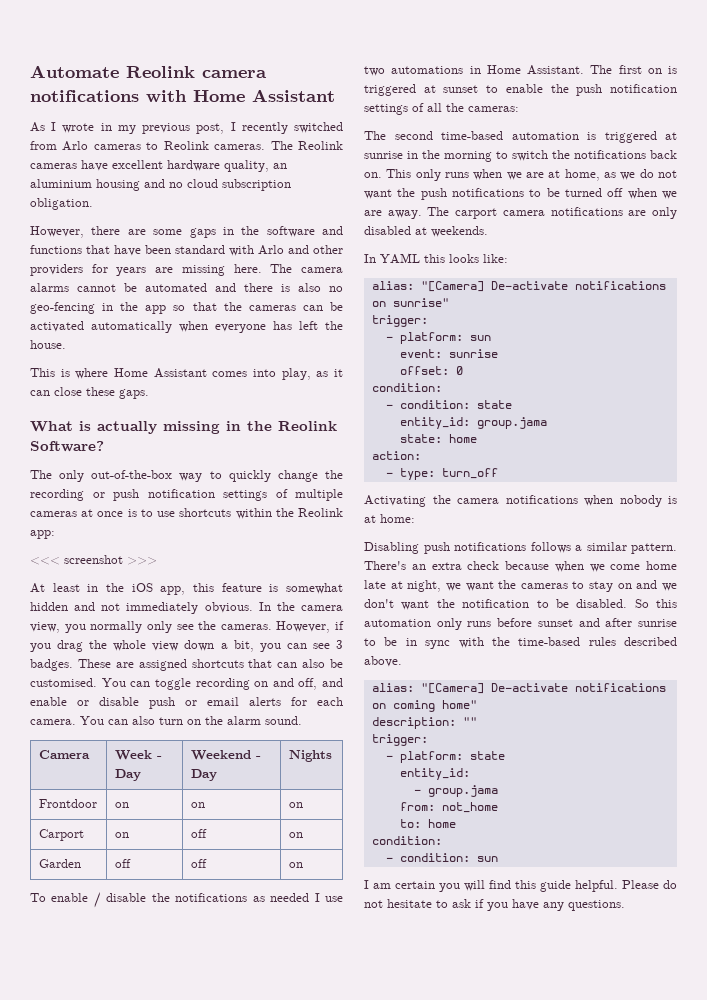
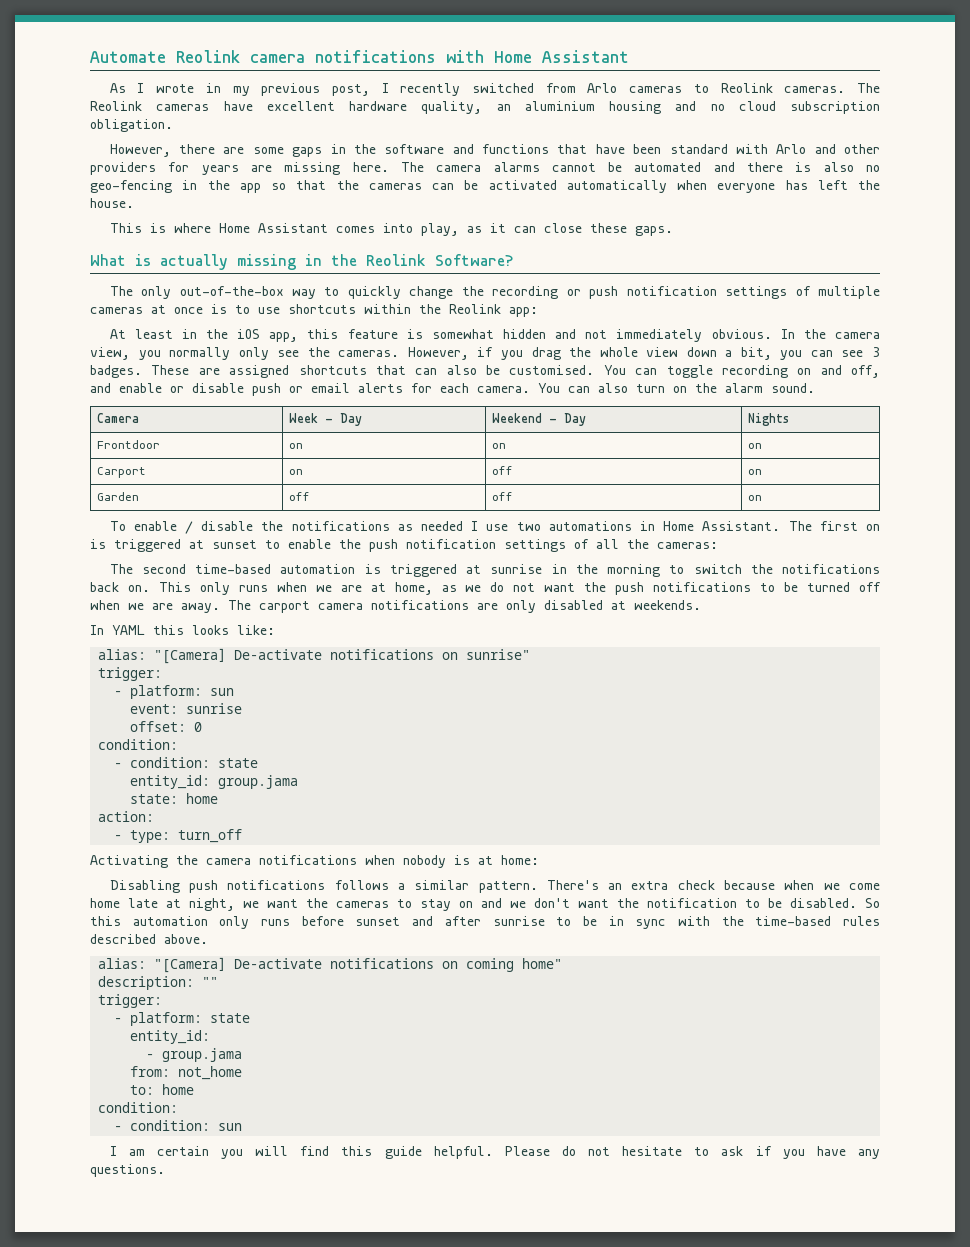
- <<< screenshot >>>

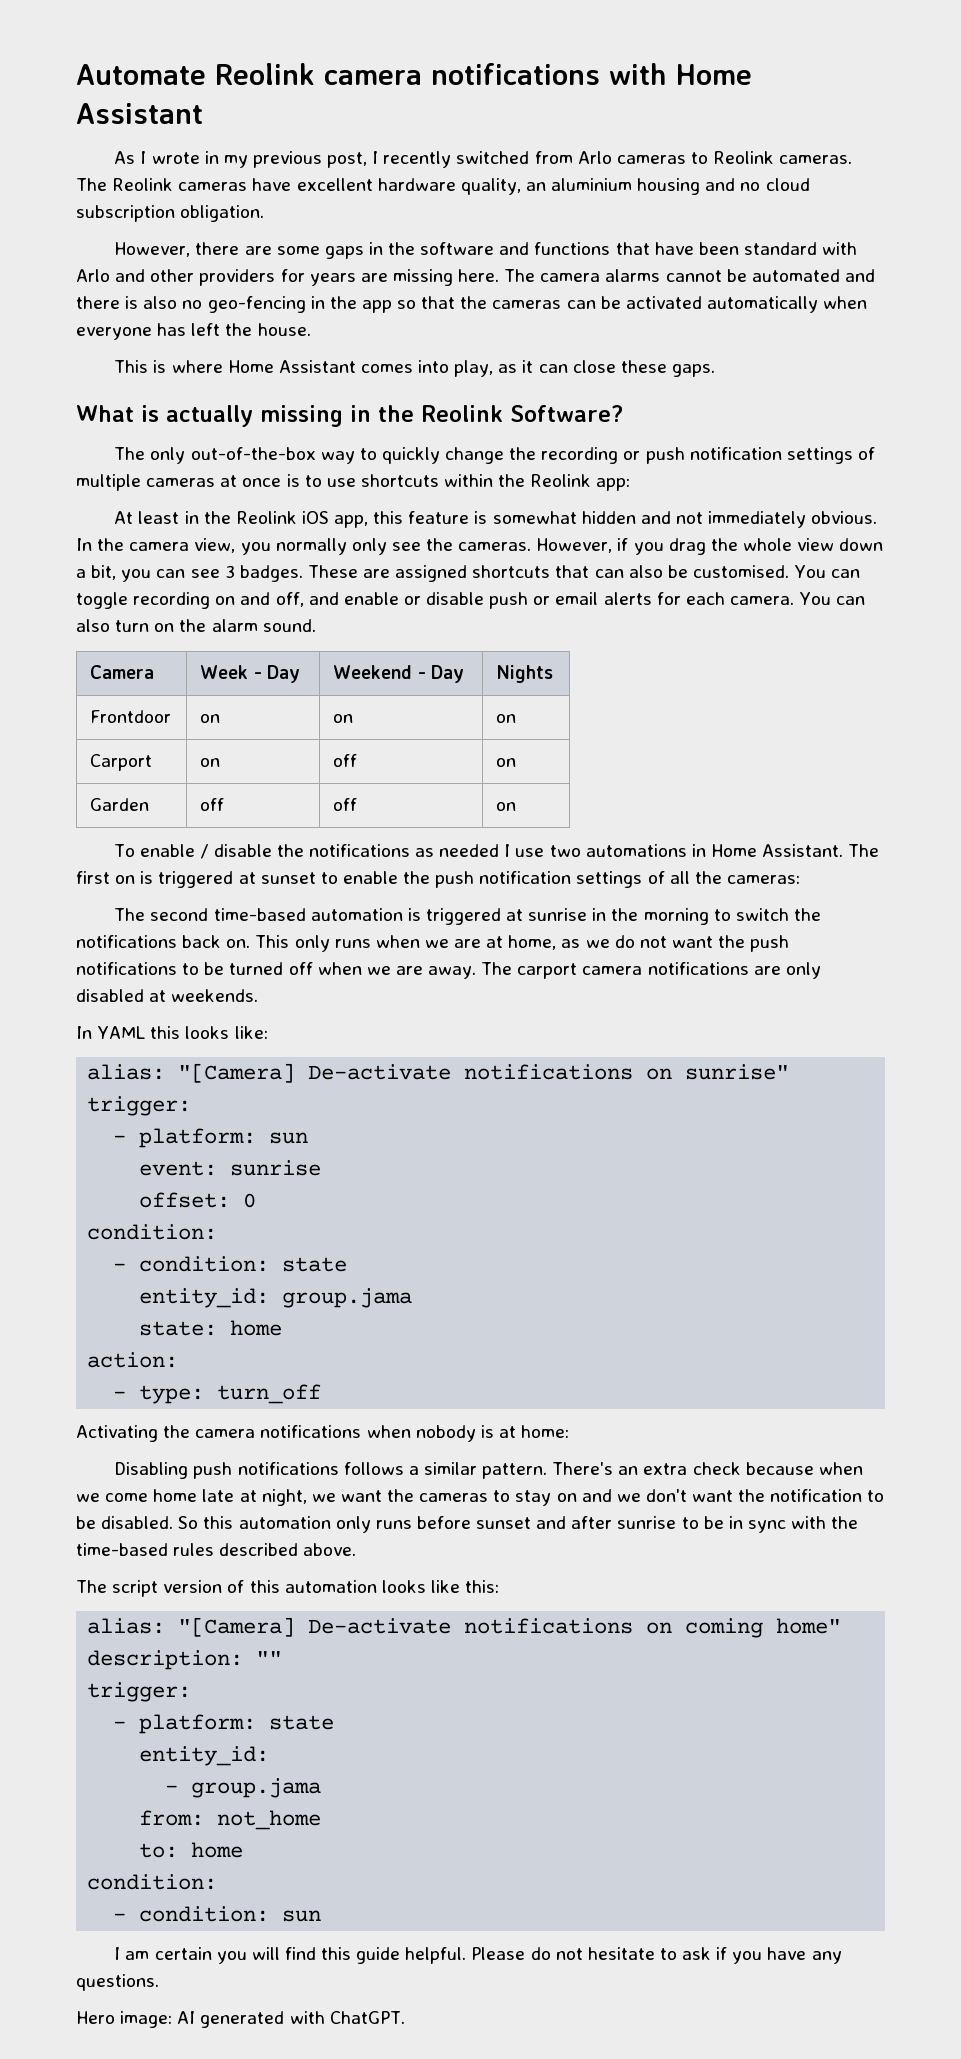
- At least in the iOS app, this feature is somewhat hidden and not immediately obvious.
+ At least in the Reolink iOS app, this feature is somewhat hidden and not immediately obvious.
+ The script version of this automation looks like this:
+ Hero image: AI generated with ChatGPT.

